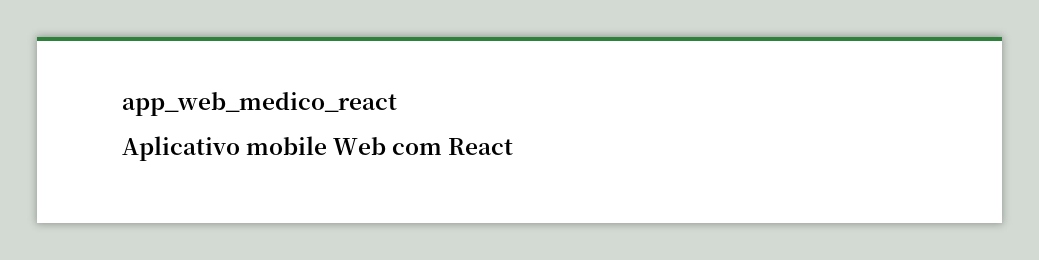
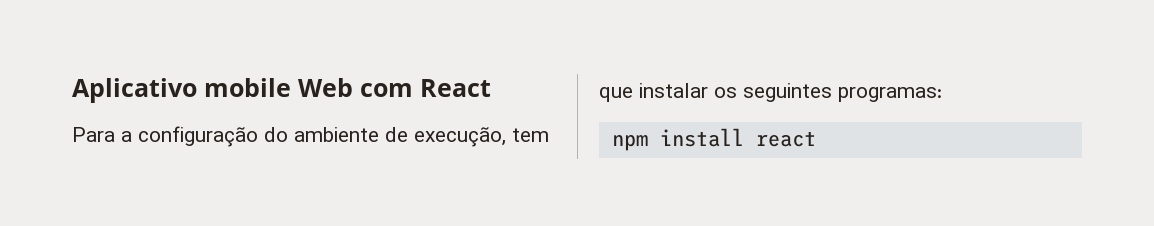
- app_web_medico_react
+ Para a configuração do ambiente de execução, tem que instalar os seguintes programas:
+ npm install react

